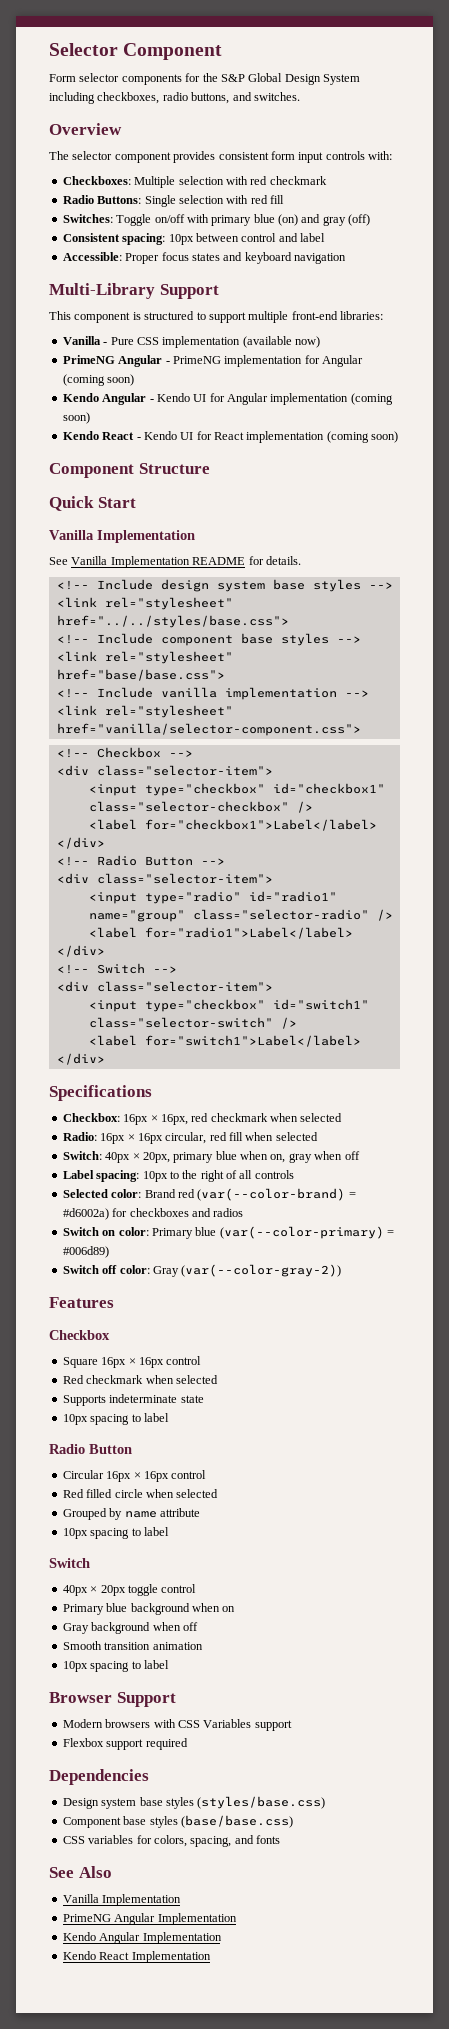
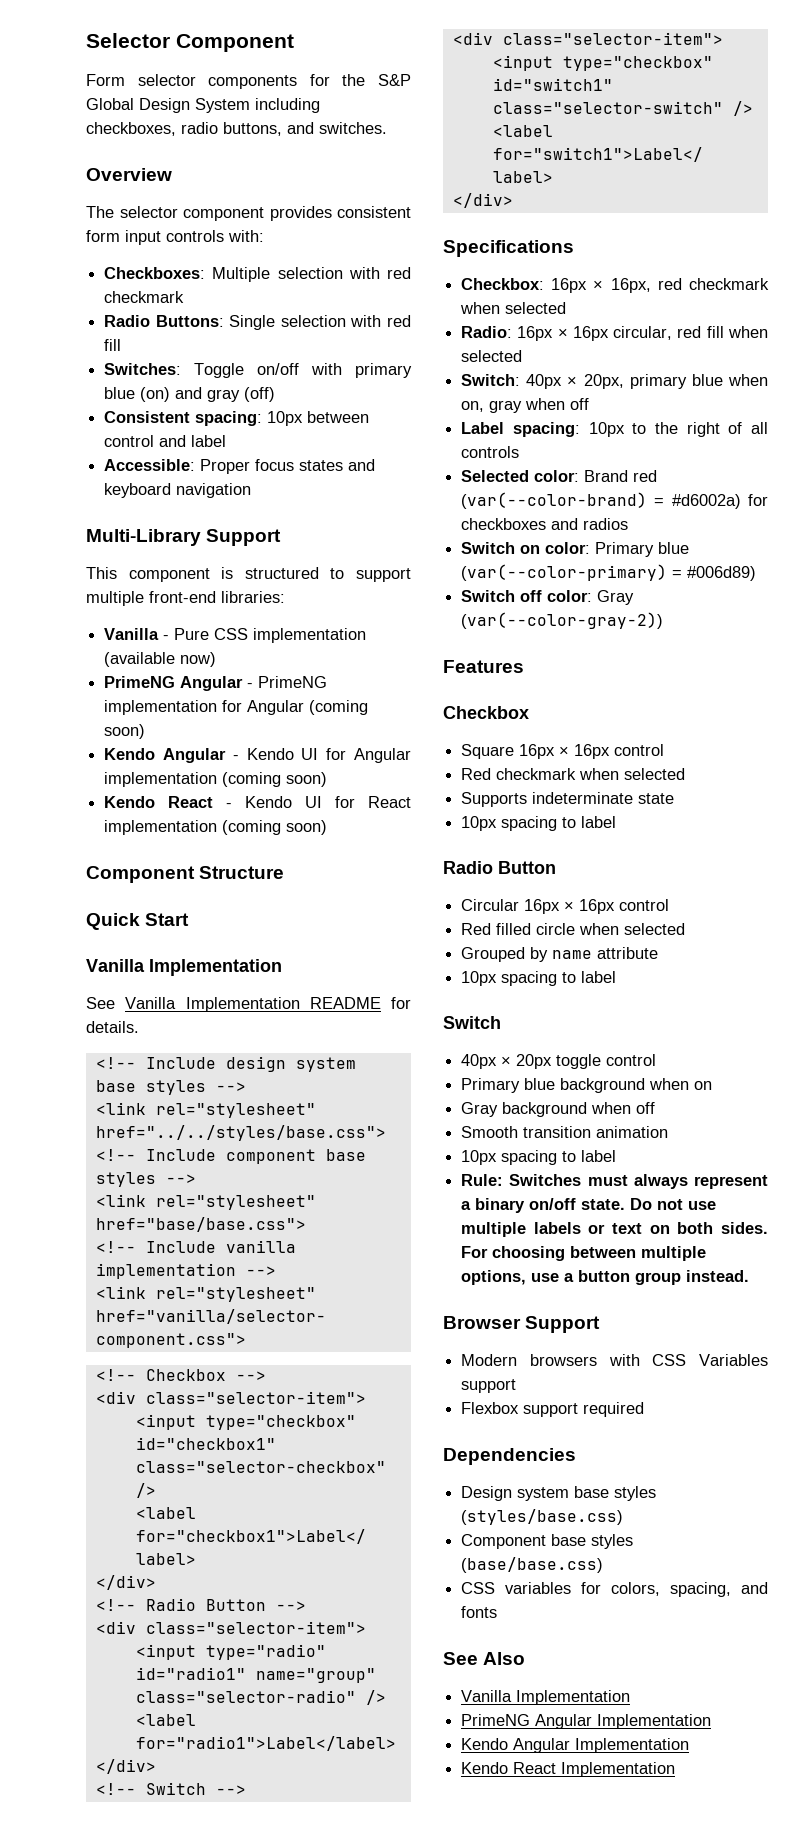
+ Rule: Switches must always represent a binary on/off state. Do not use multiple labels or text on both sides. For choosing between multiple options, use a button group instead.

